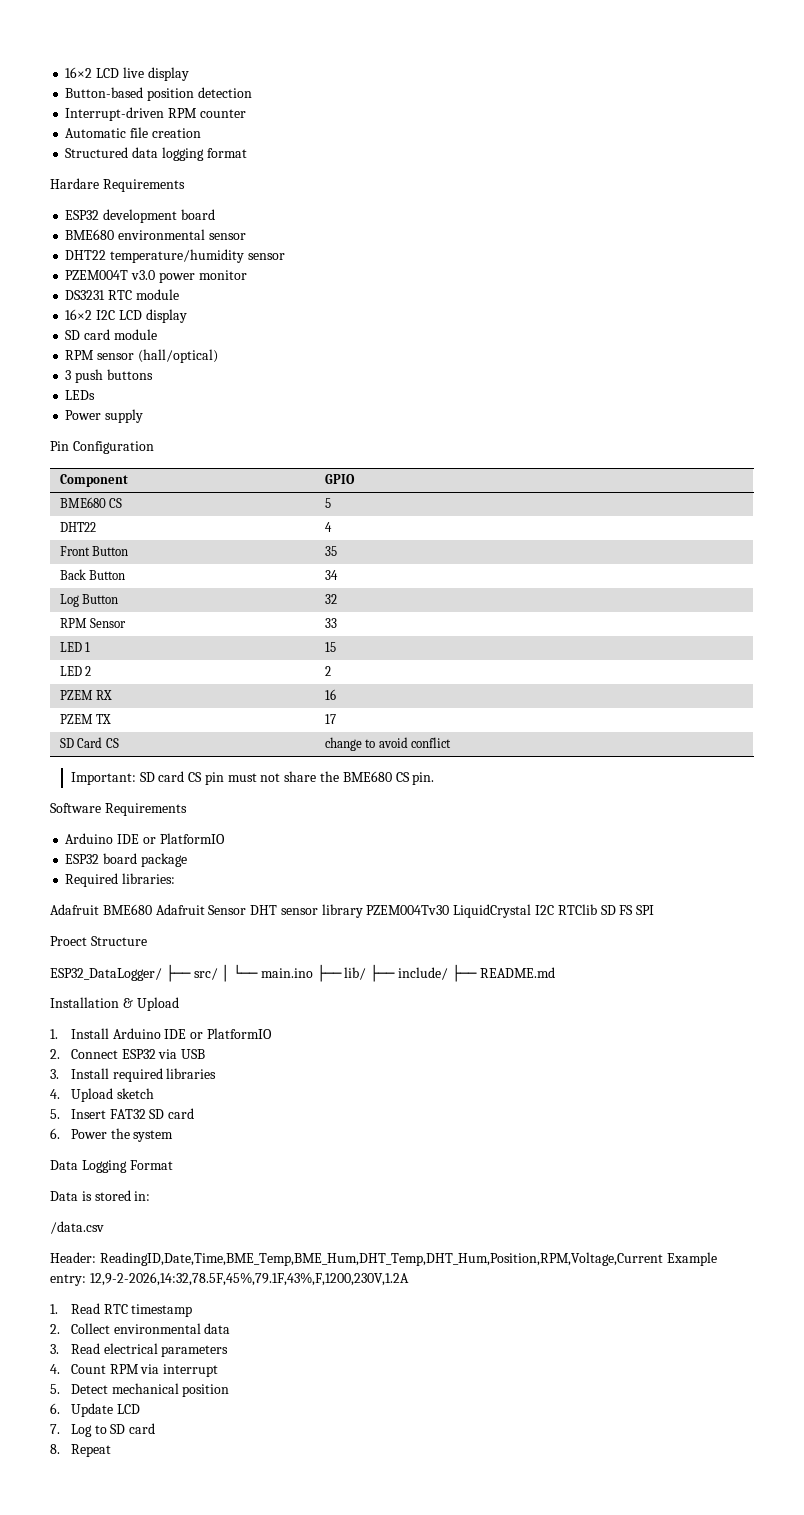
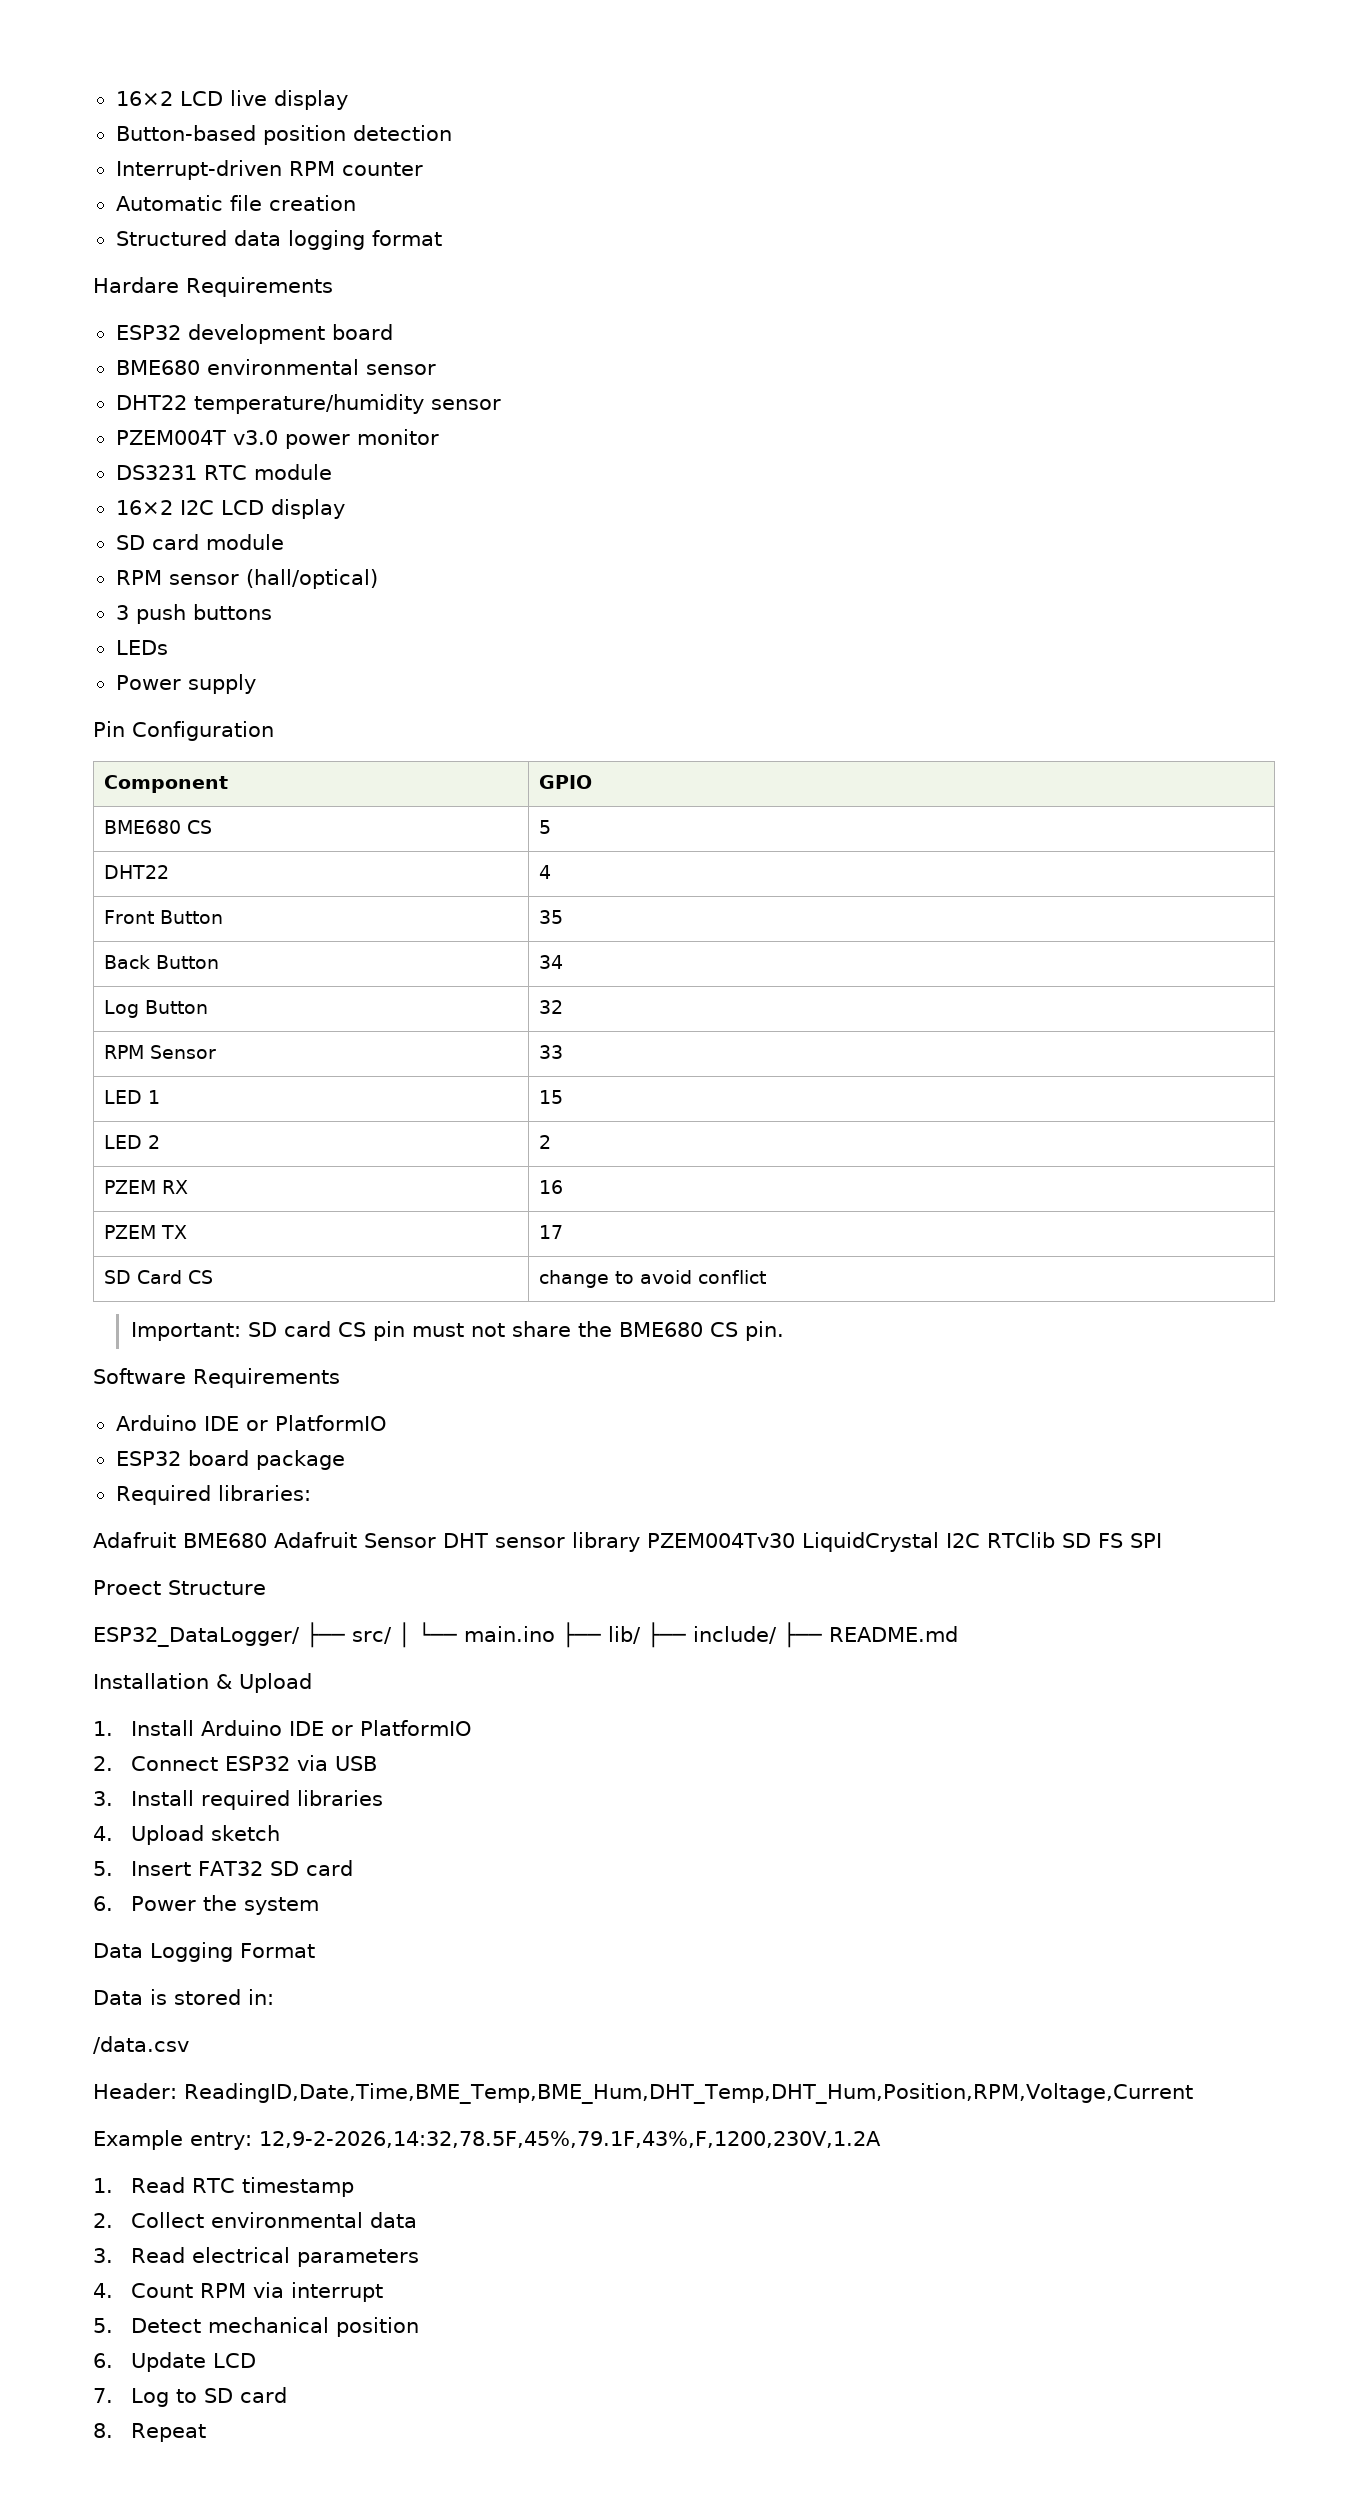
- Header: ReadingID,Date,Time,BME_Temp,BME_Hum,DHT_Temp,DHT_Hum,Position,RPM,Voltage,Current Example entry: 12,9-2-2026,14:32,78.5F,45%,79.1F,43%,F,1200,230V,1.2A
+ Header: ReadingID,Date,Time,BME_Temp,BME_Hum,DHT_Temp,DHT_Hum,Position,RPM,Voltage,Current
+ Example entry: 12,9-2-2026,14:32,78.5F,45%,79.1F,43%,F,1200,230V,1.2A

